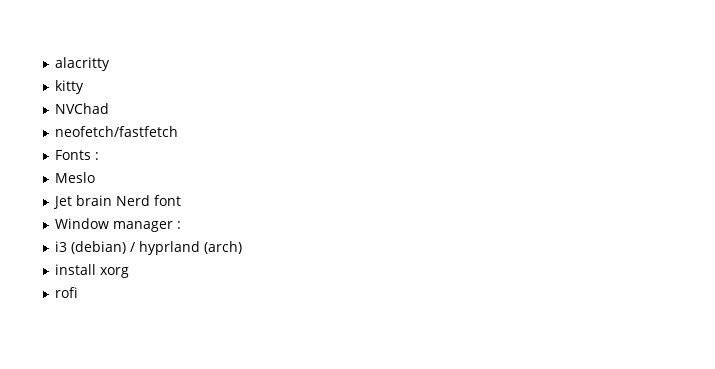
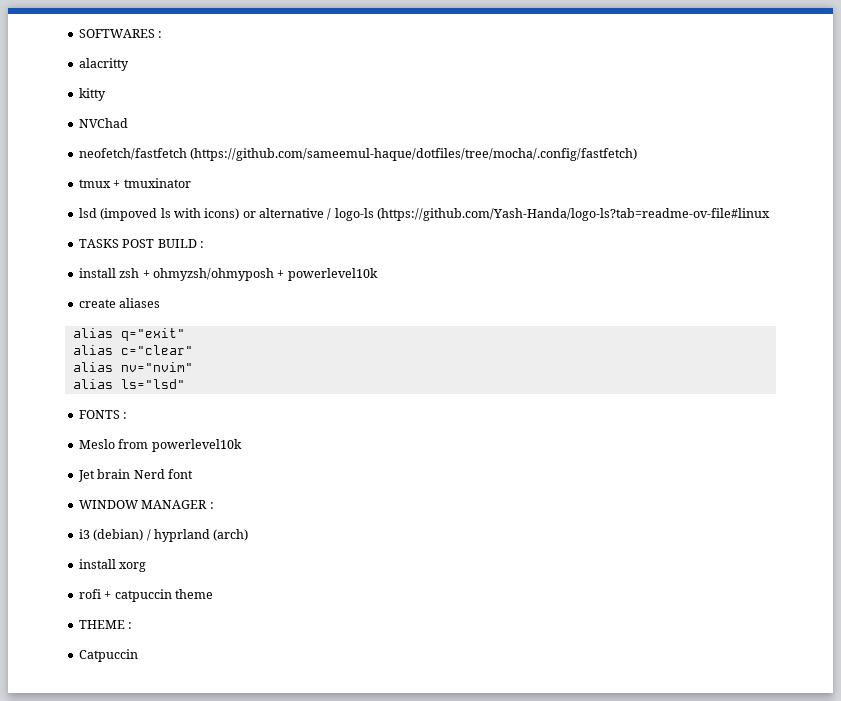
+ SOFTWARES :
- neofetch/fastfetch
- Fonts :
+ neofetch/fastfetch (https://github.com/sameemul-haque/dotfiles/tree/mocha/.config/fastfetch)
+ tmux + tmuxinator
+ lsd (impoved ls with icons) or alternative / logo-ls (https://github.com/Yash-Handa/logo-ls?tab=readme-ov-file#linux
+ TASKS POST BUILD :
+ install zsh + ohmyzsh/ohmyposh + powerlevel10k
+ create aliases
+ alias q="exit"
+ alias c="clear"
+ alias nv="nvim"
+ alias ls="lsd"
+ FONTS :
- Meslo
+ Meslo from powerlevel10k
- Window manager :
+ WINDOW MANAGER :
- rofi
+ rofi + catpuccin theme
+ THEME :
+ Catpuccin

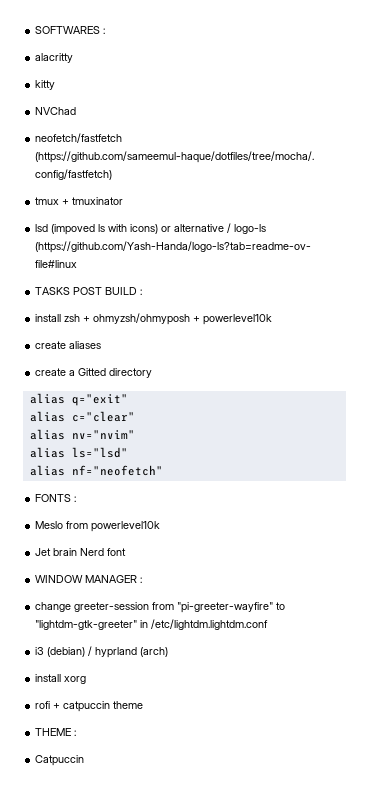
+ create a Gitted directory
+ alias nf="neofetch"
+ change greeter-session from "pi-greeter-wayfire" to "lightdm-gtk-greeter" in /etc/lightdm.lightdm.conf

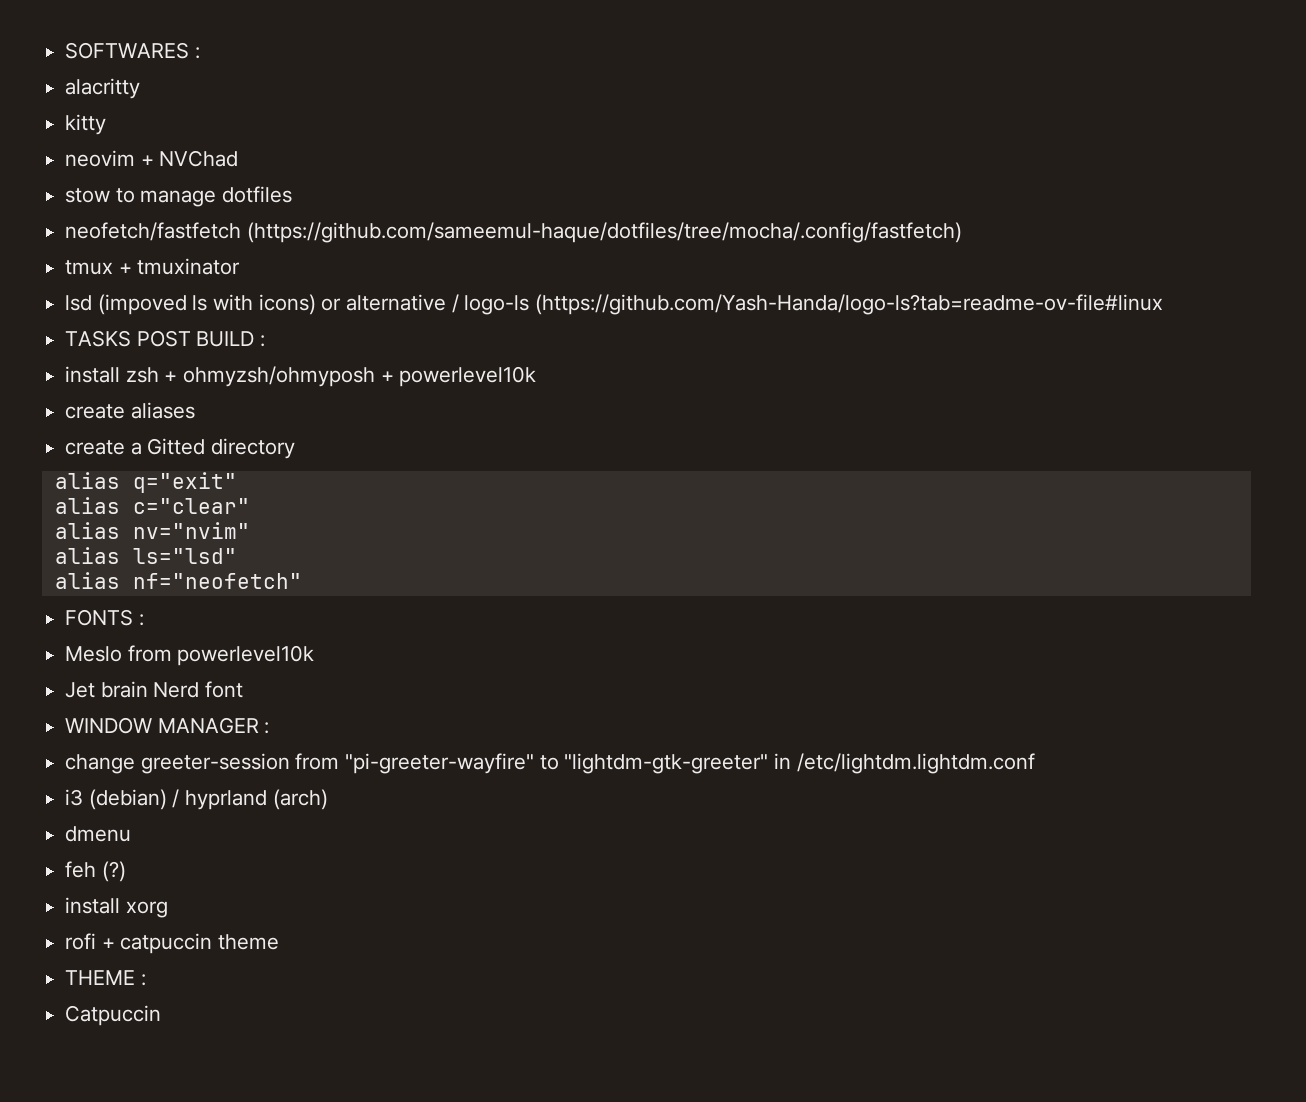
- NVChad
+ neovim + NVChad
+ stow to manage dotfiles
+ dmenu
+ feh (?)

